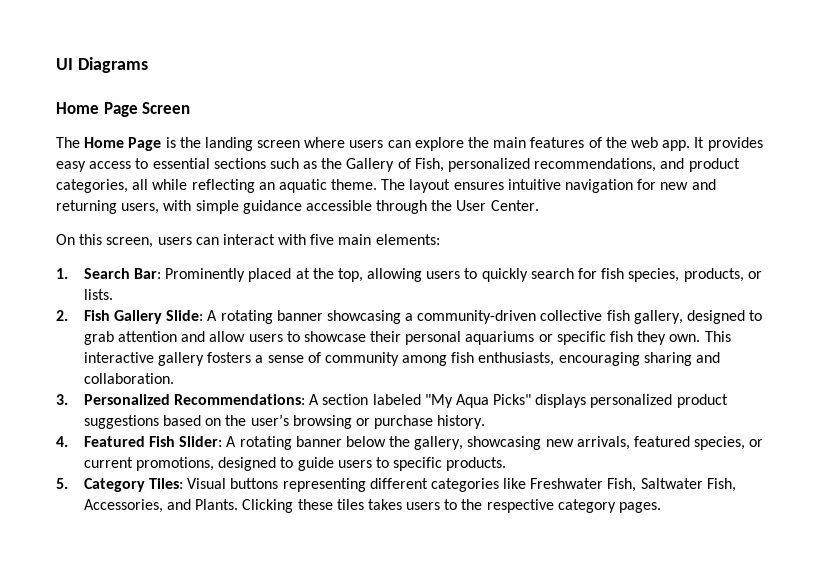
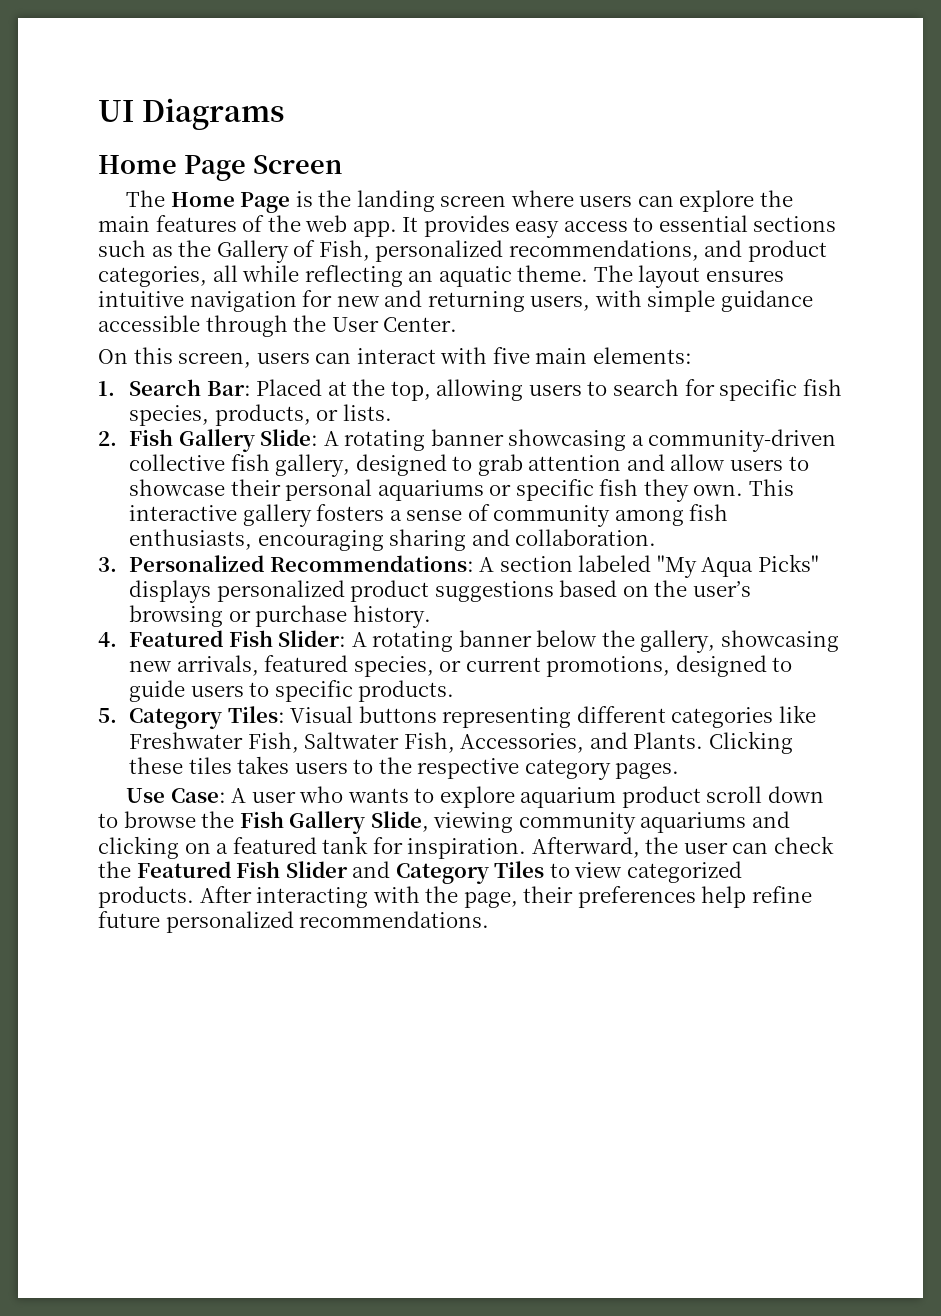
- 1. Search Bar: Prominently placed at the top, allowing users to quickly search for fish species, products, or lists.
+ 1. Search Bar: Placed at the top, allowing users to search for specific fish species, products, or lists.
+ Use Case: A user who wants to explore aquarium product scroll down to browse the Fish Gallery Slide, viewing community aquariums and clicking on a featured tank for inspiration. Afterward, the user can check the Featured Fish Slider and Category Tiles to view categorized products. After interacting with the page, their preferences help refine future personalized recommendations.

